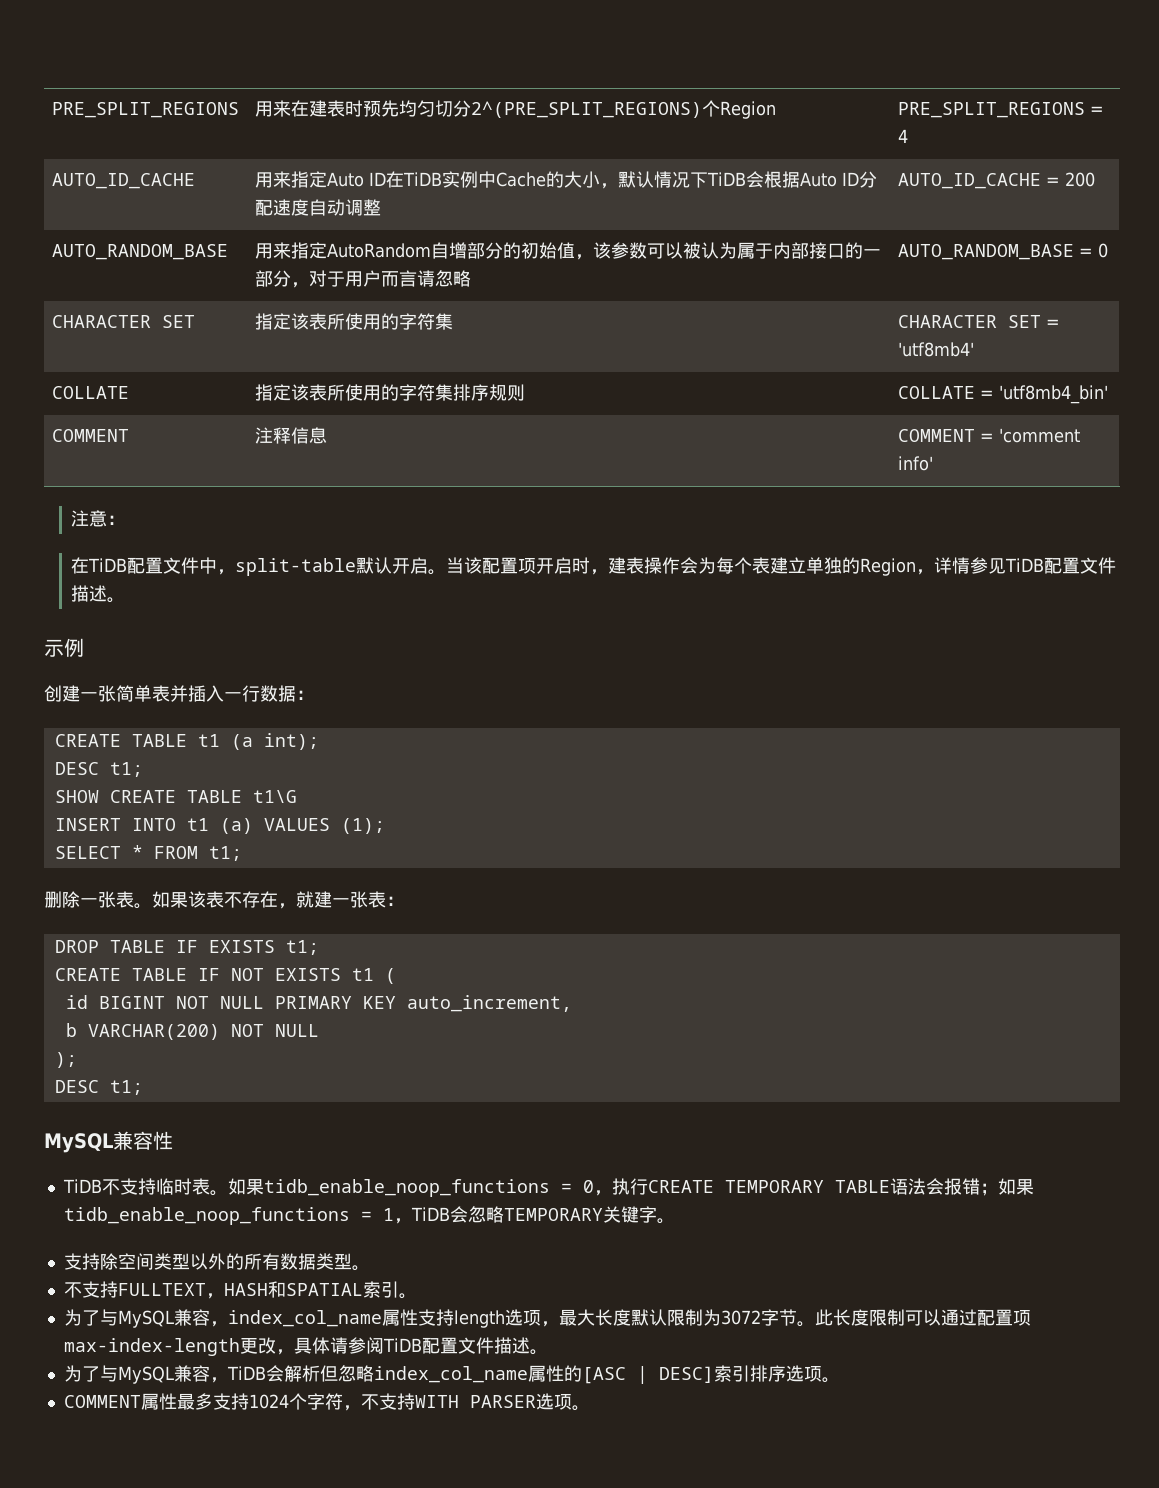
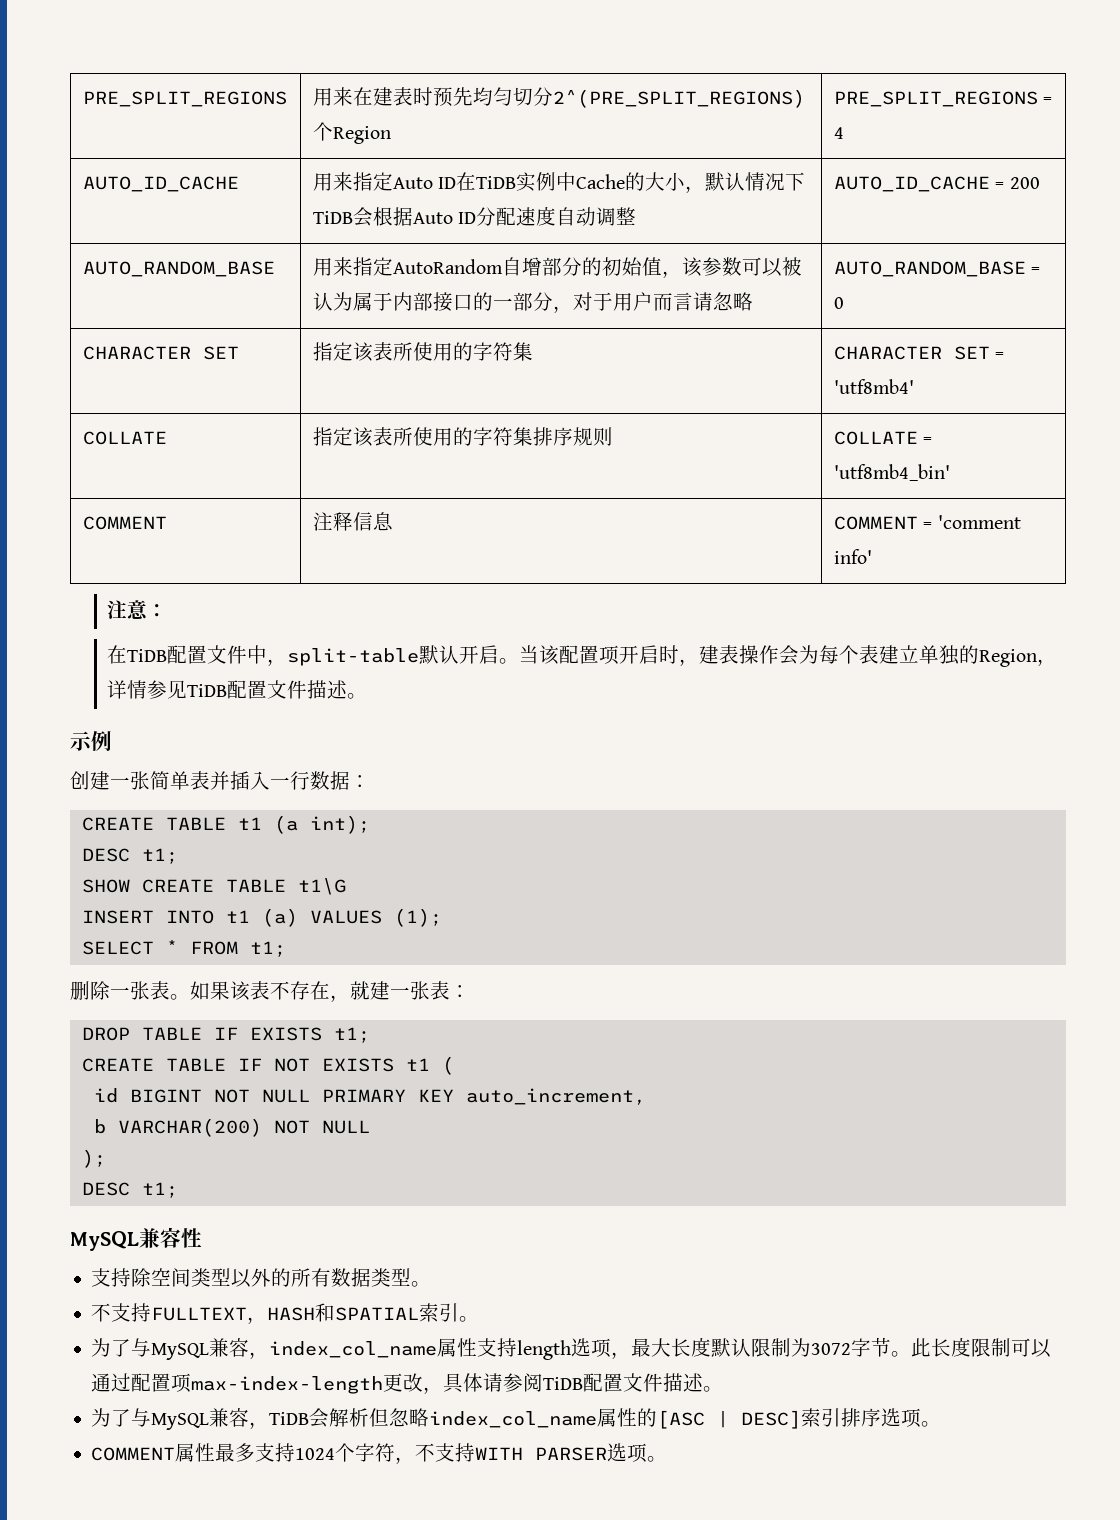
- TiDB不支持临时表。如果tidb_enable_noop_functions = 0，执行CREATE TEMPORARY TABLE语法会报错；如果tidb_enable_noop_functions = 1，TiDB会忽略TEMPORARY关键字。

